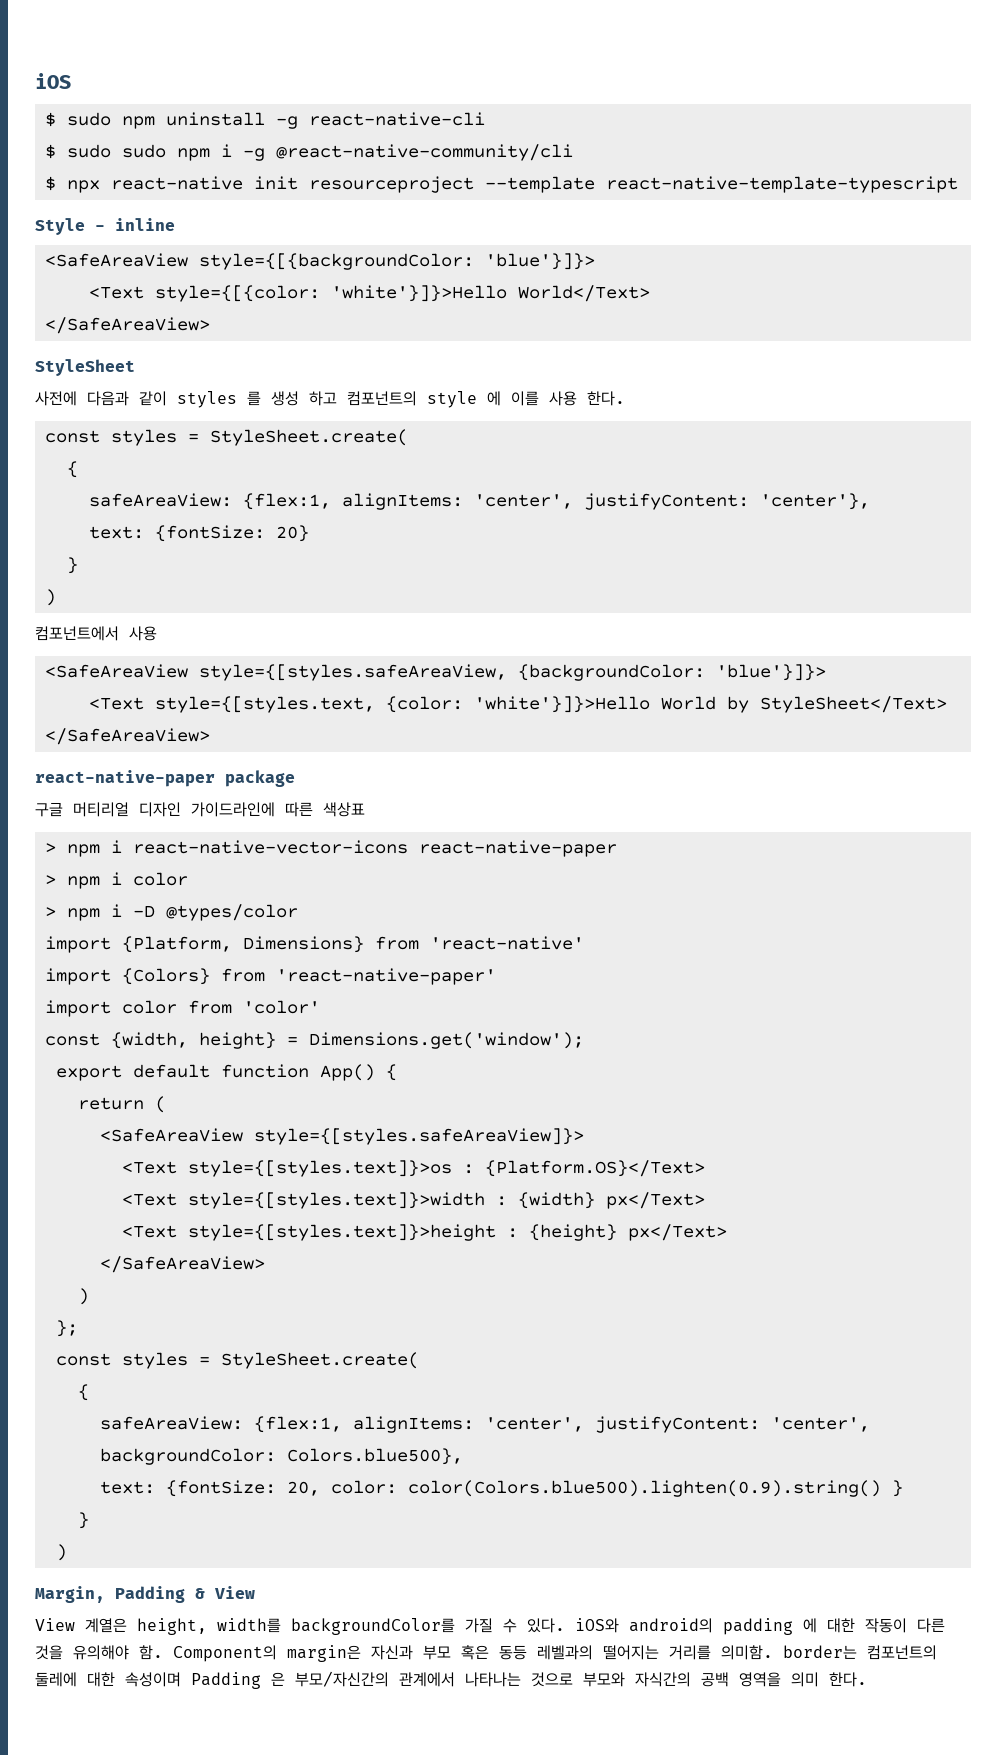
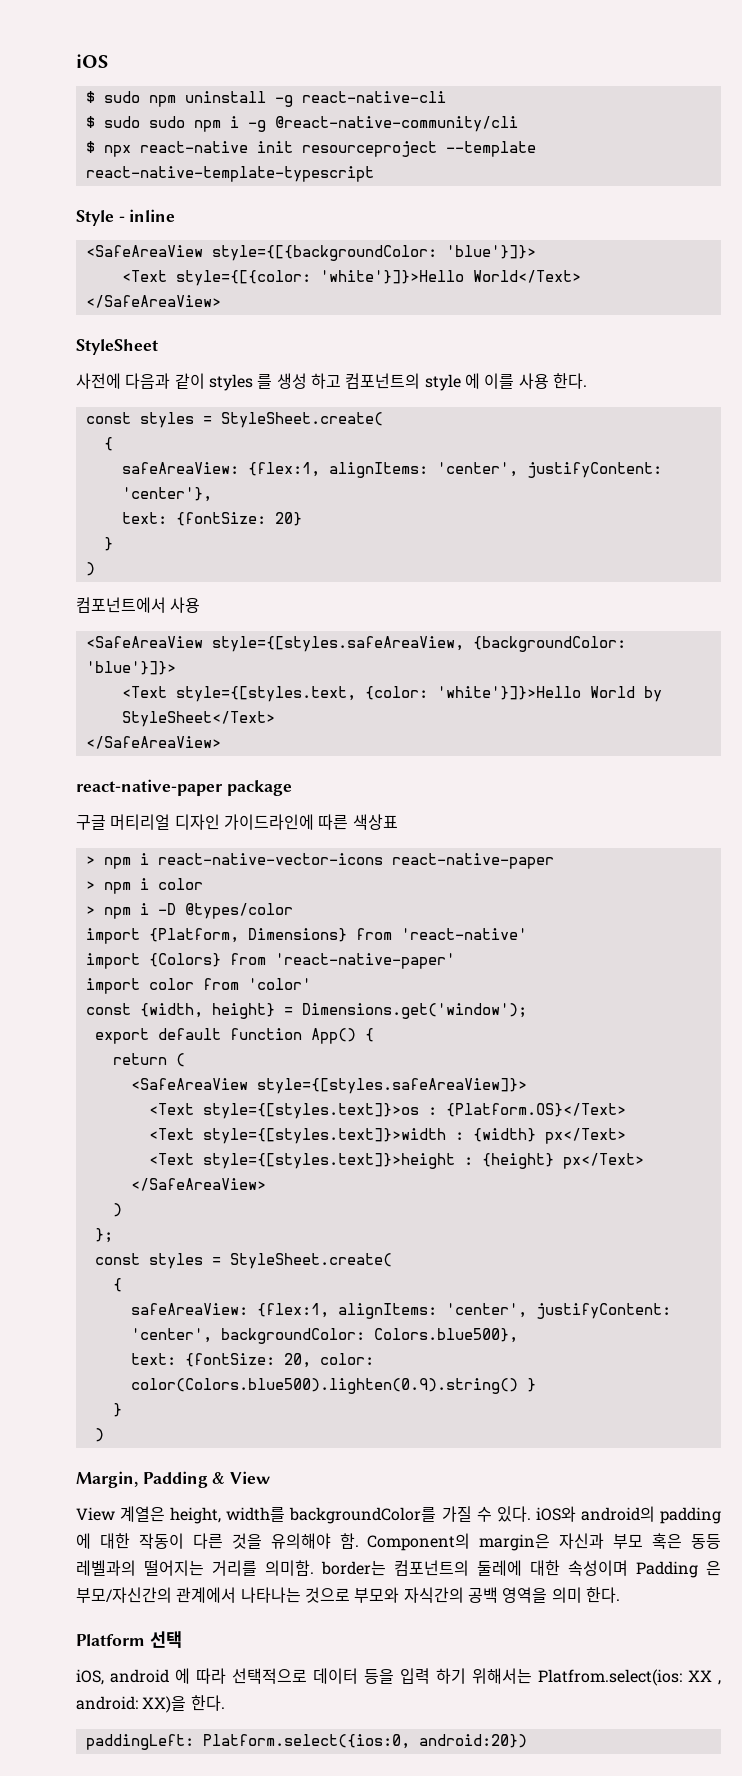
+ Platform 선택
+ iOS, android 에 따라 선택적으로 데이터 등을 입력 하기 위해서는 Platfrom.select(ios: XX , android: XX)을 한다.
+ paddingLeft: Platform.select({ios:0, android:20})

